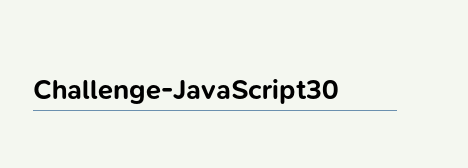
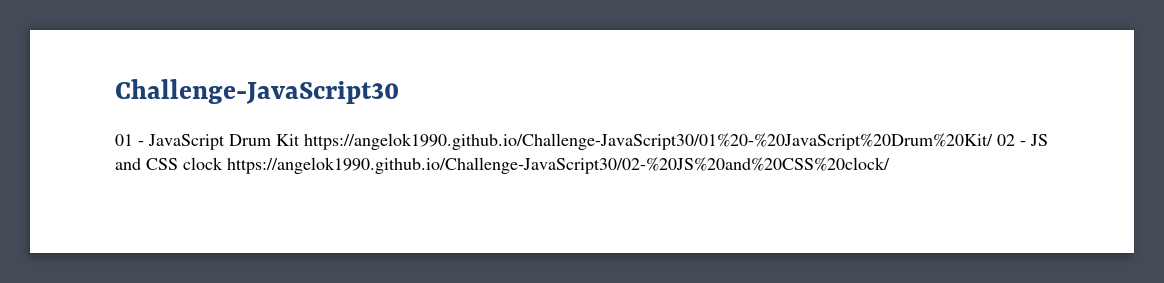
+ 01 - JavaScript Drum Kit https://angelok1990.github.io/Challenge-JavaScript30/01%20-%20JavaScript%20Drum%20Kit/ 02 - JS and CSS clock https://angelok1990.github.io/Challenge-JavaScript30/02-%20JS%20and%20CSS%20clock/

